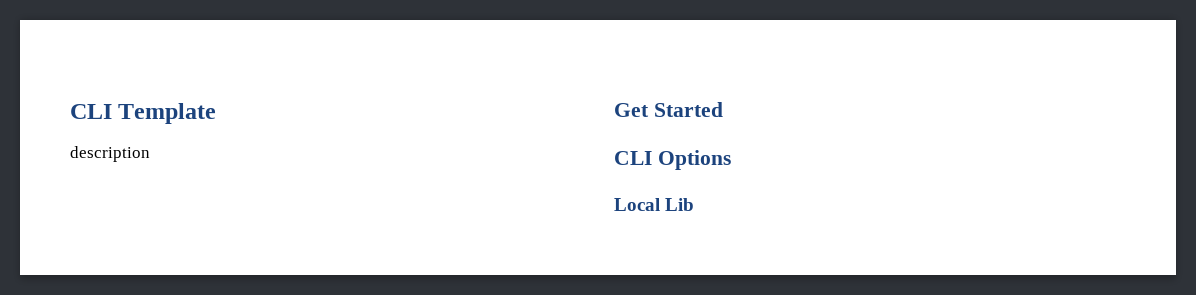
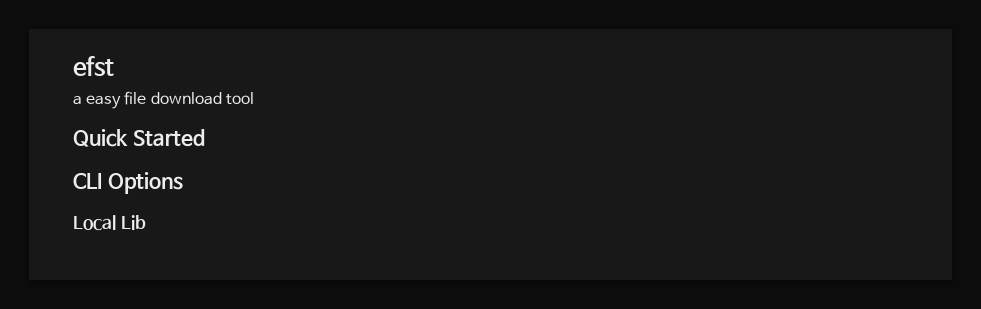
- CLI Template
- description
- Get Started
+ efst
+ a easy file download tool
+ Quick Started

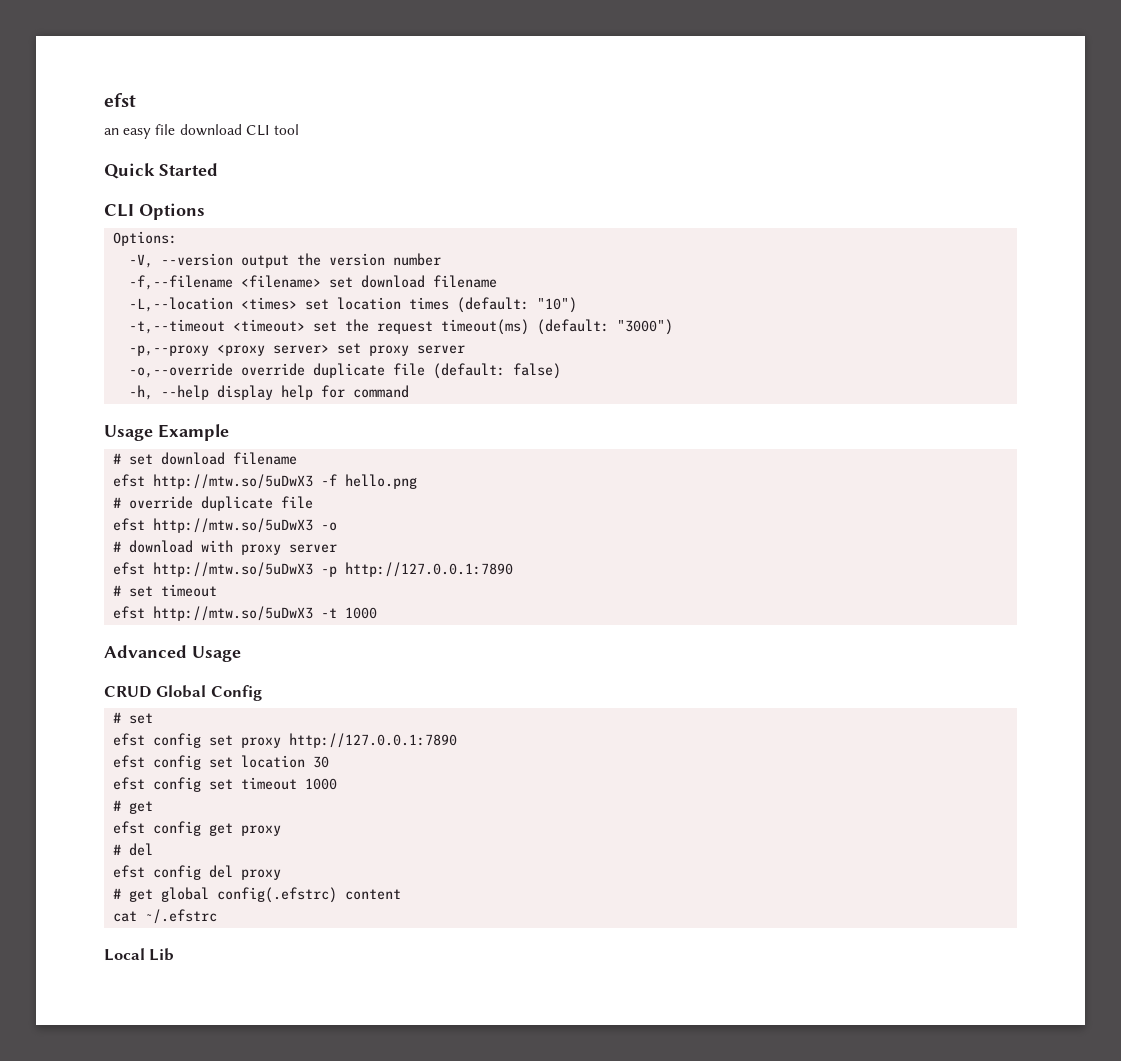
- a easy file download tool
+ an easy file download CLI tool
+ Options:
+ -V, --version output the version number
+ -f,--filename <filename> set download filename
+ -L,--location <times> set location times (default: "10")
+ -t,--timeout <timeout> set the request timeout(ms) (default: "3000")
+ -p,--proxy <proxy server> set proxy server
+ -o,--override override duplicate file (default: false)
+ -h, --help display help for command
+ Usage Example
+ # set download filename
+ efst http://mtw.so/5uDwX3 -f hello.png
+ # override duplicate file
+ efst http://mtw.so/5uDwX3 -o
+ # download with proxy server
+ efst http://mtw.so/5uDwX3 -p http://127.0.0.1:7890
+ # set timeout
+ efst http://mtw.so/5uDwX3 -t 1000
+ Advanced Usage
+ CRUD Global Config
+ # set
+ efst config set proxy http://127.0.0.1:7890
+ efst config set location 30
+ efst config set timeout 1000
+ # get
+ efst config get proxy
+ # del
+ efst config del proxy
+ # get global config(.efstrc) content
+ cat ~/.efstrc

